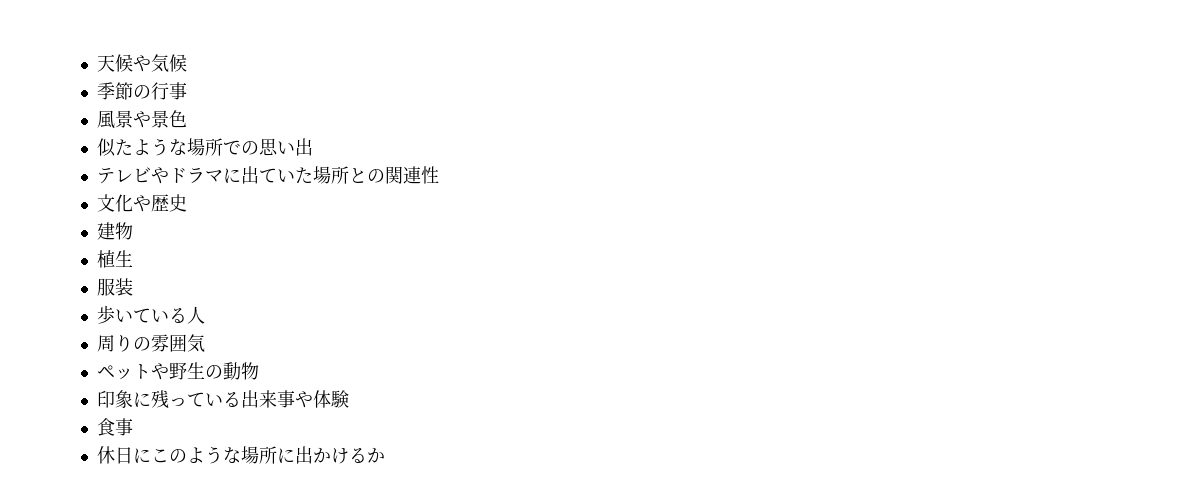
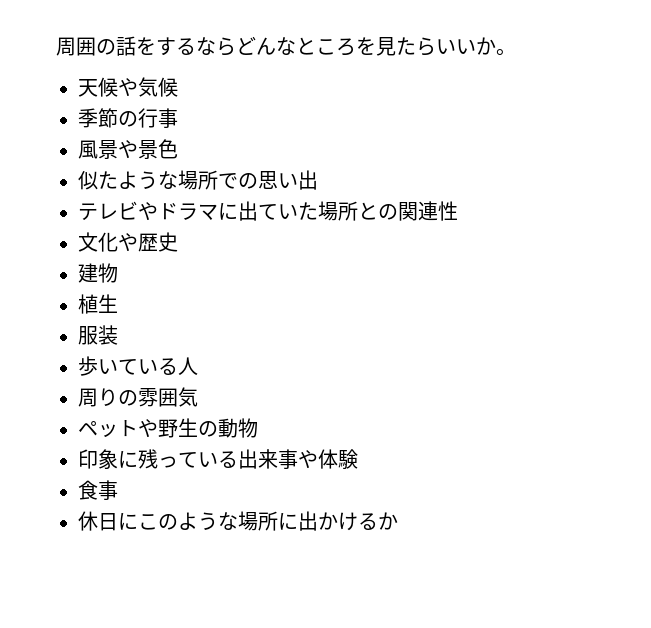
+ 周囲の話をするならどんなところを見たらいいか。

